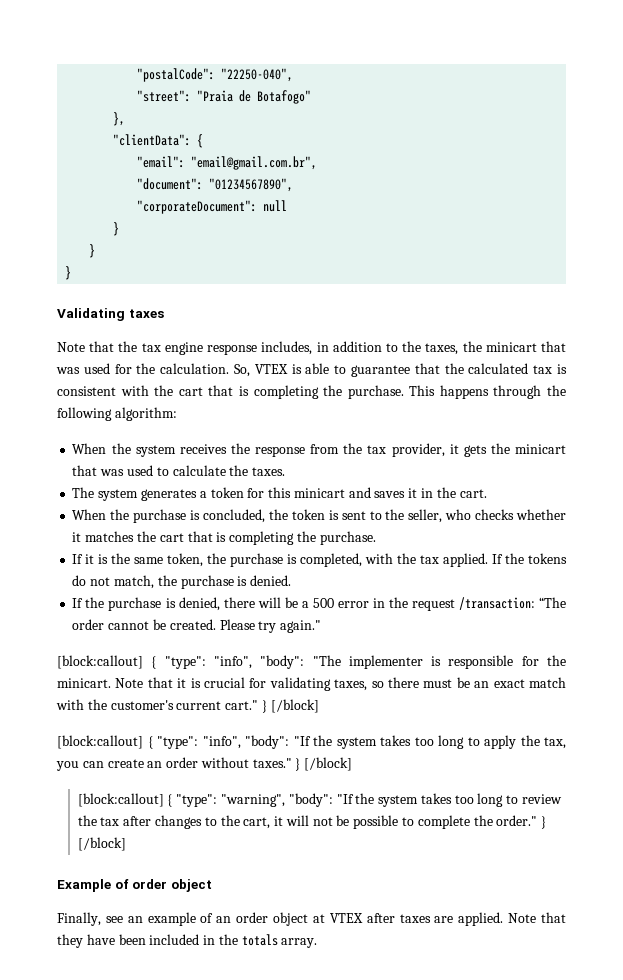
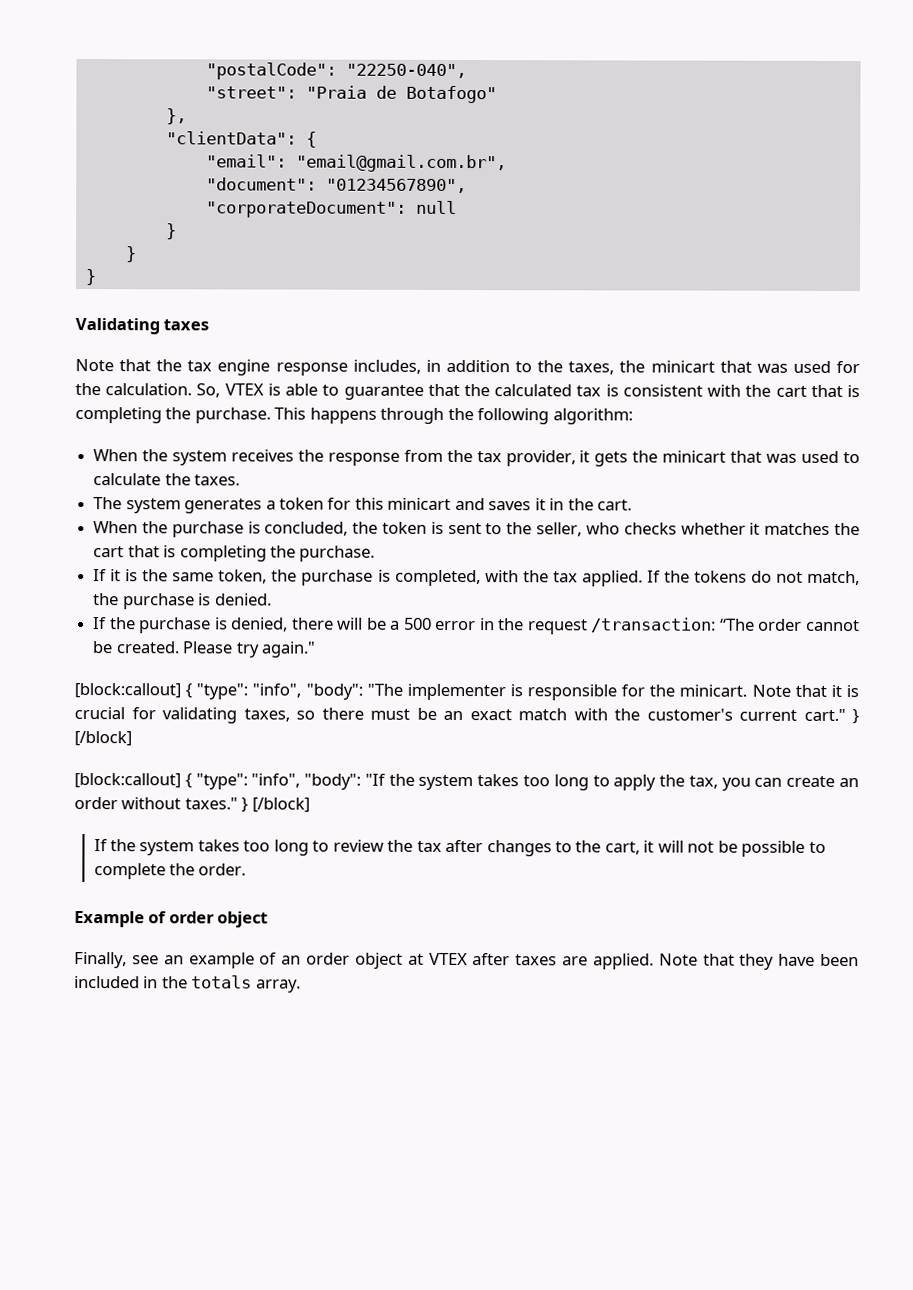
- [block:callout] { "type": "warning", "body": "If the system takes too long to review the tax after changes to the cart, it will not be possible to complete the order." } [/block]
+ If the system takes too long to review the tax after changes to the cart, it will not be possible to complete the order.

